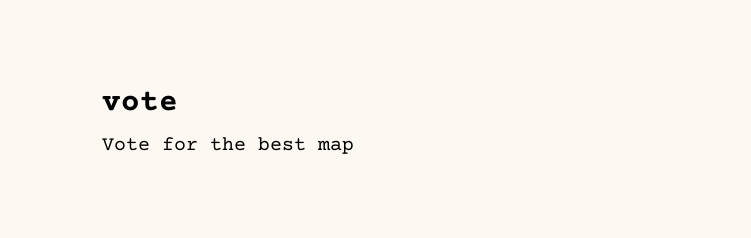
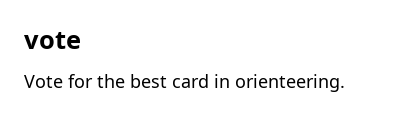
- Vote for the best map
+ Vote for the best card in orienteering.

